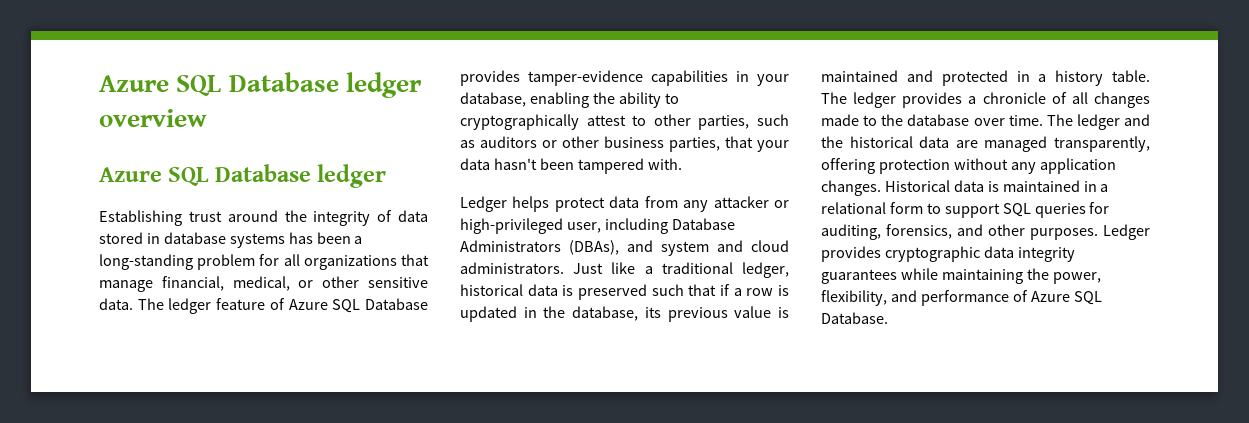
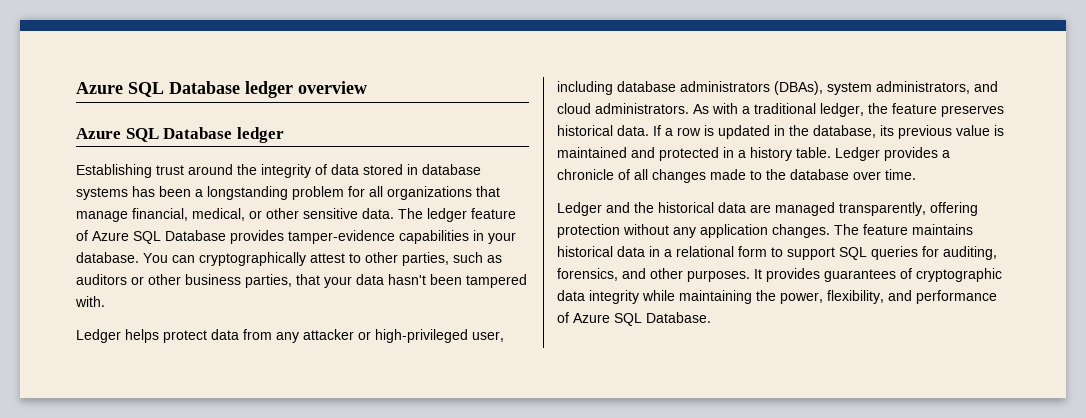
- Establishing trust around the integrity of data stored in database systems has been a long-standing problem for all organizations that manage financial, medical, or other sensitive data.
+ Establishing trust around the integrity of data stored in database systems has been a longstanding problem for all organizations that manage financial, medical, or other sensitive data.
- The ledger feature of Azure SQL Database provides tamper-evidence capabilities in your database, enabling the ability to cryptographically attest to other parties, such as auditors or other business parties, that your data hasn't been tampered with.
+ The ledger feature of Azure SQL Database provides tamper-evidence capabilities in your database. You can cryptographically attest to other parties, such as auditors or other business parties, that your data hasn't been tampered with.
- Ledger helps protect data from any attacker or high-privileged user, including Database Administrators (DBAs), and system and cloud administrators.
+ Ledger helps protect data from any attacker or high-privileged user, including database administrators (DBAs), system administrators, and cloud administrators.
- Just like a traditional ledger, historical data is preserved such that if a row is updated in the database, its previous value is maintained and protected in a history table.
+ As with a traditional ledger, the feature preserves historical data. If a row is updated in the database, its previous value is maintained and protected in a history table.
- The ledger provides a chronicle of all changes made to the database over time. The ledger and the historical data are managed transparently, offering protection without any application changes.
+ Ledger provides a chronicle of all changes made to the database over time.
+ Ledger and the historical data are managed transparently, offering protection without any application changes.
- Historical data is maintained in a relational form to support SQL queries for auditing, forensics, and other purposes.
+ The feature maintains historical data in a relational form to support SQL queries for auditing, forensics, and other purposes.
- Ledger provides cryptographic data integrity guarantees while maintaining the power, flexibility, and performance of Azure SQL Database.
+ It provides guarantees of cryptographic data integrity while maintaining the power, flexibility, and performance of Azure SQL Database.

